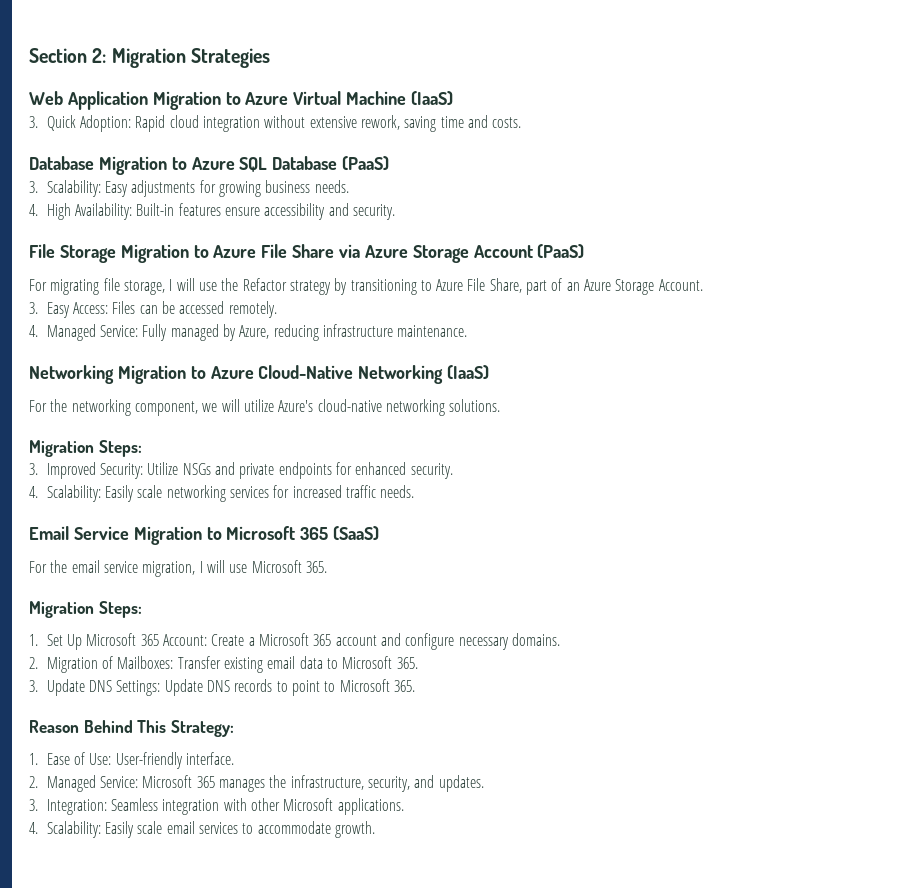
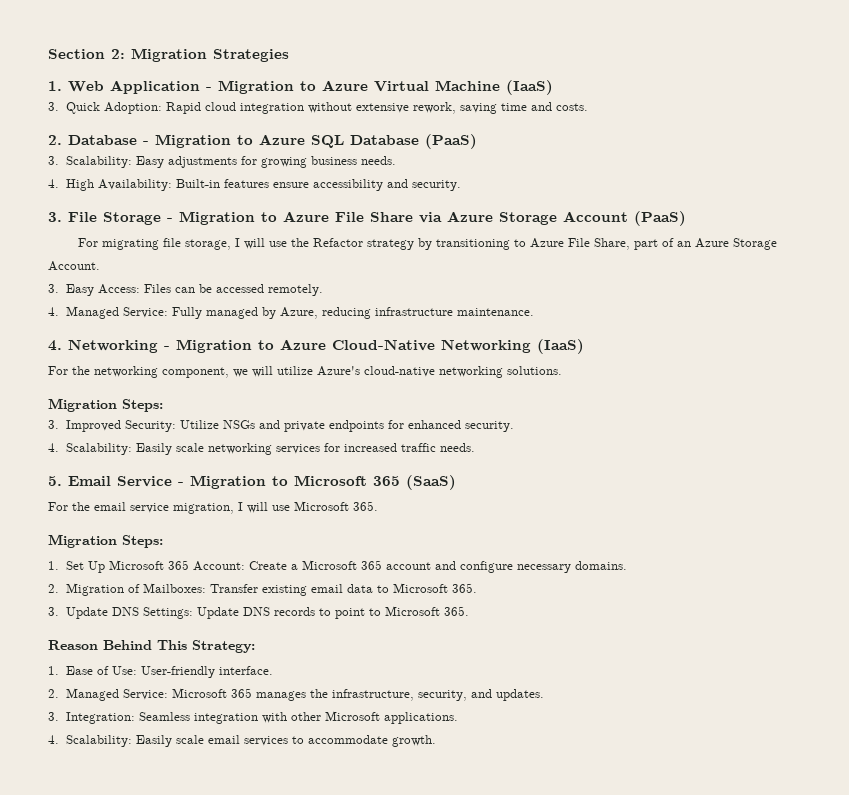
- Web Application Migration to Azure Virtual Machine (IaaS)
+ 1. Web Application - Migration to Azure Virtual Machine (IaaS)
- Database Migration to Azure SQL Database (PaaS)
+ 2. Database - Migration to Azure SQL Database (PaaS)
- File Storage Migration to Azure File Share via Azure Storage Account (PaaS)
+ 3. File Storage - Migration to Azure File Share via Azure Storage Account (PaaS)
- Networking Migration to Azure Cloud-Native Networking (IaaS)
+ 4. Networking - Migration to Azure Cloud-Native Networking (IaaS)
- Email Service Migration to Microsoft 365 (SaaS)
+ 5. Email Service - Migration to Microsoft 365 (SaaS)

